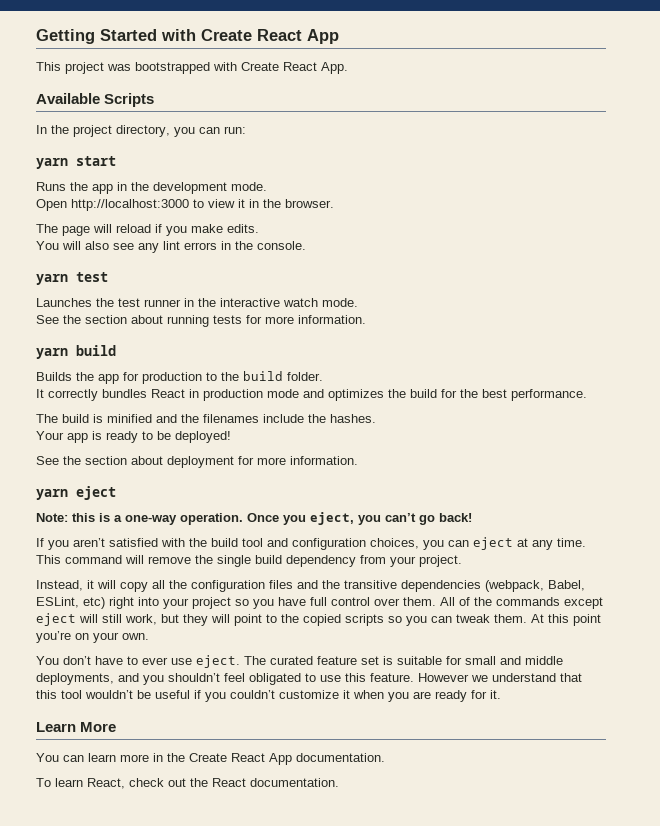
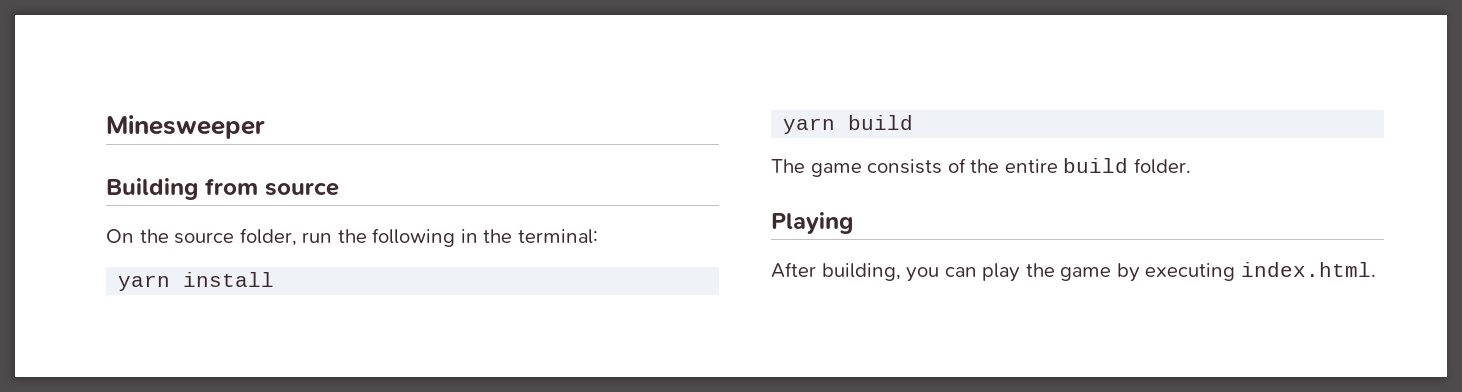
- Getting Started with Create React App
- This project was bootstrapped with Create React App.
- Available Scripts
- In the project directory, you can run:
- yarn start
- Runs the app in the development mode.
- Open http://localhost:3000 to view it in the browser.
- The page will reload if you make edits.
- You will also see any lint errors in the console.
- yarn test
- Launches the test runner in the interactive watch mode.
- See the section about running tests for more information.
+ Minesweeper
+ Building from source
+ On the source folder, run the following in the terminal:
+ yarn install
  yarn build
- Builds the app for production to the build folder.
- It correctly bundles React in production mode and optimizes the build for the best performance.
- The build is minified and the filenames include the hashes.
- Your app is ready to be deployed!
- See the section about deployment for more information.
- yarn eject
- Note: this is a one-way operation. Once you eject, you can’t go back!
- If you aren’t satisfied with the build tool and configuration choices, you can eject at any time. This command will remove the single build dependency from your project.
- Instead, it will copy all the configuration files and the transitive dependencies (webpack, Babel, ESLint, etc) right into your project so you have full control over them. All of the commands except eject will still work, but they will point to the copied scripts so you can tweak them. At this point you’re on your own.
- You don’t have to ever use eject. The curated feature set is suitable for small and middle deployments, and you shouldn’t feel obligated to use this feature. However we understand that this tool wouldn’t be useful if you couldn’t customize it when you are ready for it.
- Learn More
- You can learn more in the Create React App documentation.
- To learn React, check out the React documentation.
+ The game consists of the entire build folder.
+ Playing
+ After building, you can play the game by executing index.html.

